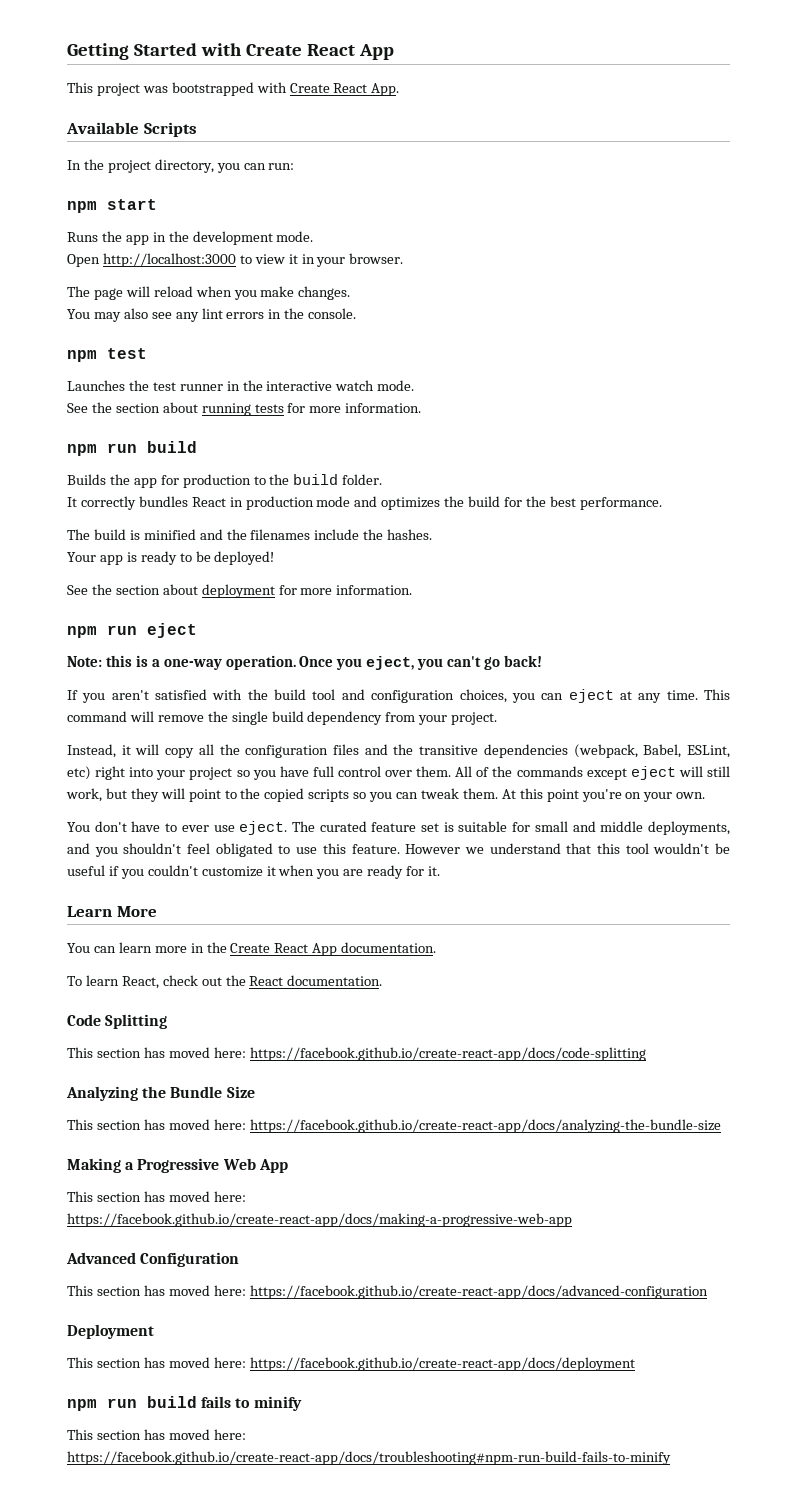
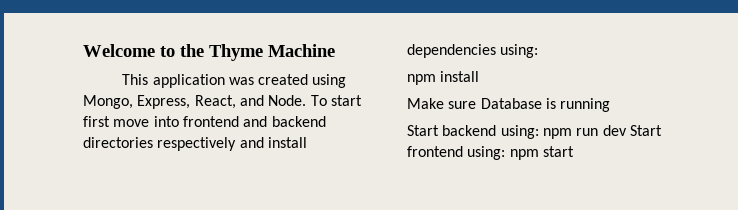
- Getting Started with Create React App
- This project was bootstrapped with Create React App.
- Available Scripts
- In the project directory, you can run:
- npm start
- Runs the app in the development mode.
- Open http://localhost:3000 to view it in your browser.
- The page will reload when you make changes.
- You may also see any lint errors in the console.
- npm test
- Launches the test runner in the interactive watch mode.
- See the section about running tests for more information.
- npm run build
- Builds the app for production to the build folder.
- It correctly bundles React in production mode and optimizes the build for the best performance.
- The build is minified and the filenames include the hashes.
- Your app is ready to be deployed!
- See the section about deployment for more information.
- npm run eject
- Note: this is a one-way operation. Once you eject, you can't go back!
- If you aren't satisfied with the build tool and configuration choices, you can eject at any time. This command will remove the single build dependency from your project.
- Instead, it will copy all the configuration files and the transitive dependencies (webpack, Babel, ESLint, etc) right into your project so you have full control over them. All of the commands except eject will still work, but they will point to the copied scripts so you can tweak them. At this point you're on your own.
- You don't have to ever use eject. The curated feature set is suitable for small and middle deployments, and you shouldn't feel obligated to use this feature. However we understand that this tool wouldn't be useful if you couldn't customize it when you are ready for it.
- Learn More
- You can learn more in the Create React App documentation.
- To learn React, check out the React documentation.
- Code Splitting
- This section has moved here: https://facebook.github.io/create-react-app/docs/code-splitting
- Analyzing the Bundle Size
- This section has moved here: https://facebook.github.io/create-react-app/docs/analyzing-the-bundle-size
- Making a Progressive Web App
- This section has moved here: https://facebook.github.io/create-react-app/docs/making-a-progressive-web-app
- Advanced Configuration
- This section has moved here: https://facebook.github.io/create-react-app/docs/advanced-configuration
- Deployment
- This section has moved here: https://facebook.github.io/create-react-app/docs/deployment
- npm run build fails to minify
- This section has moved here: https://facebook.github.io/create-react-app/docs/troubleshooting#npm-run-build-fails-to-minify
+ Welcome to the Thyme Machine
+ This application was created using Mongo, Express, React, and Node. To start first move into frontend and backend directories respectively and install dependencies using:
+ npm install
+ Make sure Database is running
+ Start backend using: npm run dev Start frontend using: npm start

